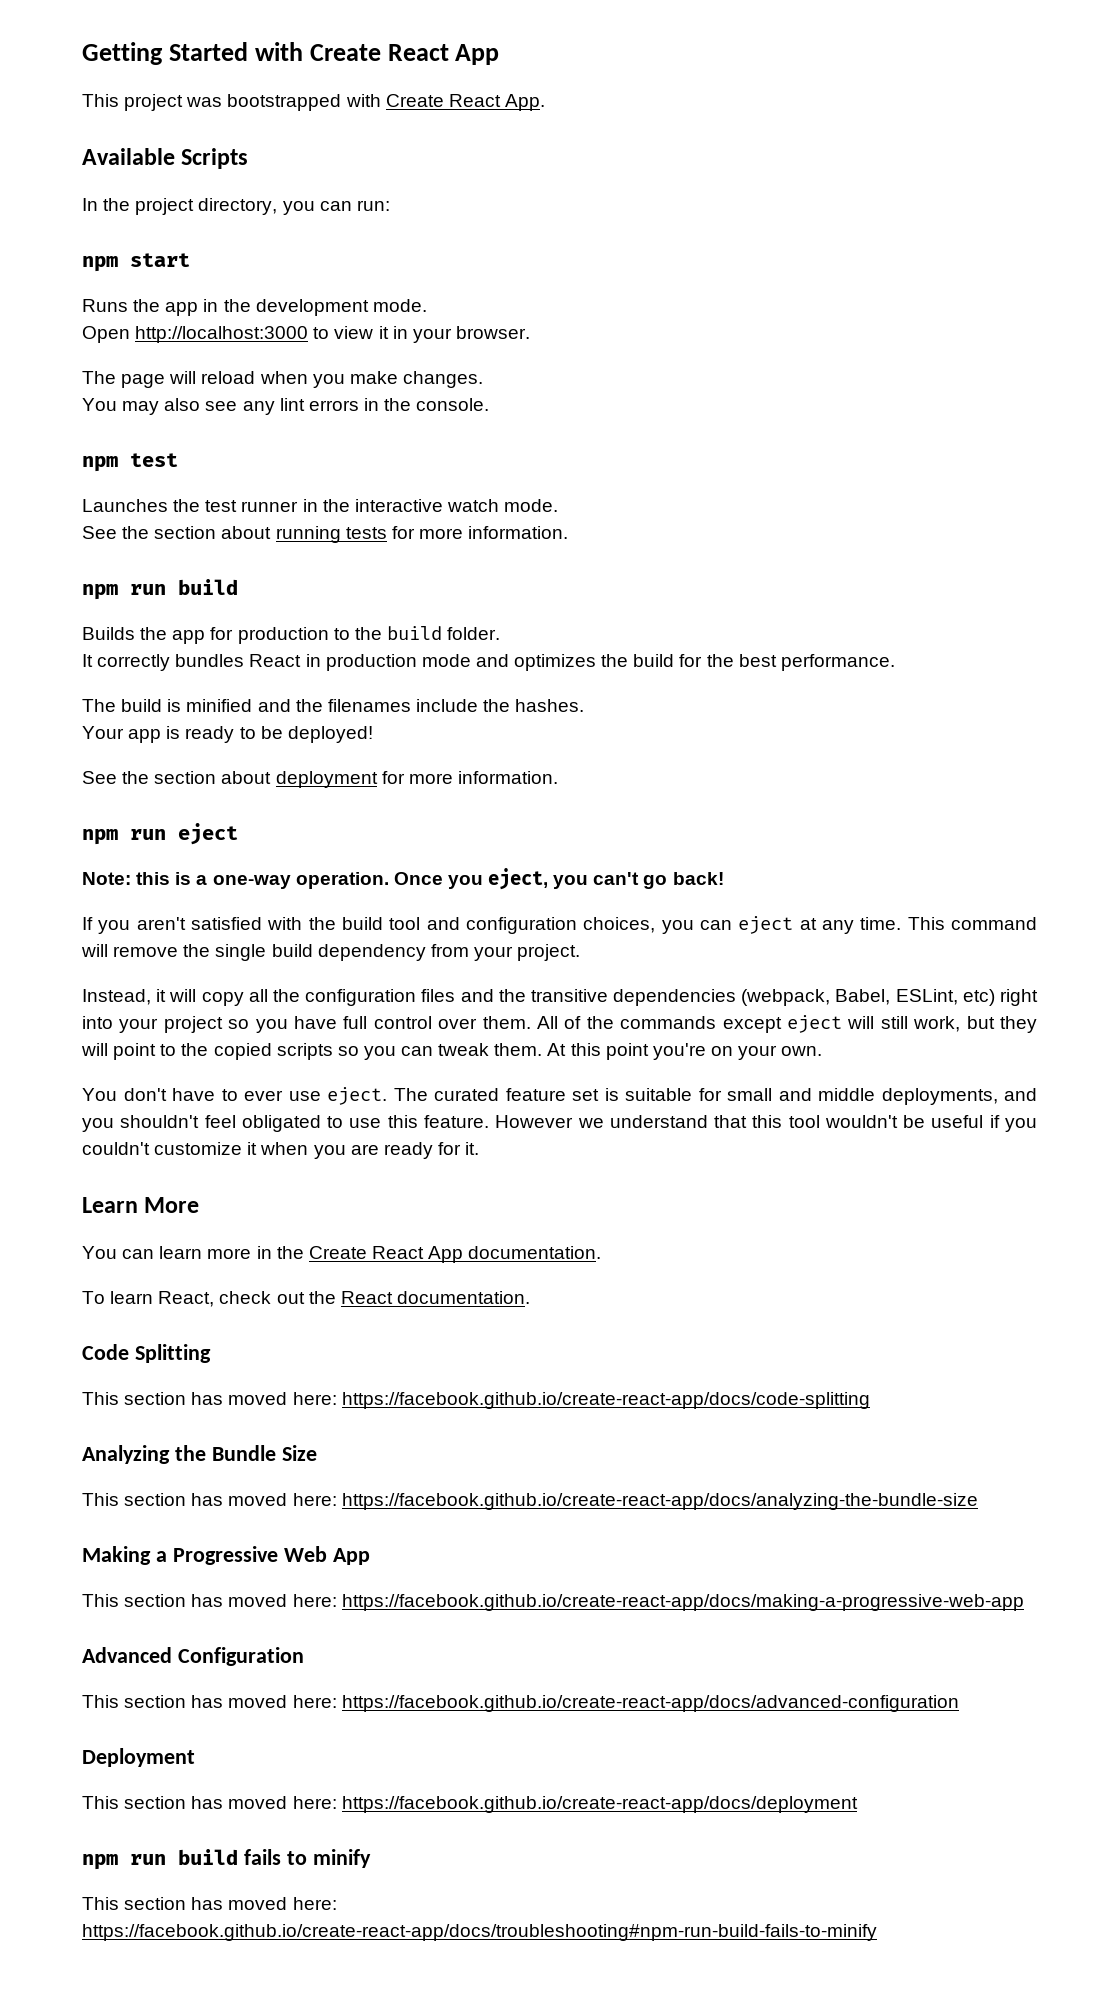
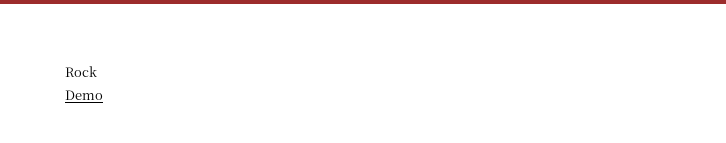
- Getting Started with Create React App
- This project was bootstrapped with Create React App.
- Available Scripts
- In the project directory, you can run:
- npm start
- Runs the app in the development mode.
- Open http://localhost:3000 to view it in your browser.
- The page will reload when you make changes.
- You may also see any lint errors in the console.
- npm test
- Launches the test runner in the interactive watch mode.
- See the section about running tests for more information.
- npm run build
- Builds the app for production to the build folder.
- It correctly bundles React in production mode and optimizes the build for the best performance.
- The build is minified and the filenames include the hashes.
- Your app is ready to be deployed!
- See the section about deployment for more information.
- npm run eject
- Note: this is a one-way operation. Once you eject, you can't go back!
- If you aren't satisfied with the build tool and configuration choices, you can eject at any time. This command will remove the single build dependency from your project.
- Instead, it will copy all the configuration files and the transitive dependencies (webpack, Babel, ESLint, etc) right into your project so you have full control over them. All of the commands except eject will still work, but they will point to the copied scripts so you can tweak them. At this point you're on your own.
- You don't have to ever use eject. The curated feature set is suitable for small and middle deployments, and you shouldn't feel obligated to use this feature. However we understand that this tool wouldn't be useful if you couldn't customize it when you are ready for it.
- Learn More
- You can learn more in the Create React App documentation.
- To learn React, check out the React documentation.
- Code Splitting
- This section has moved here: https://facebook.github.io/create-react-app/docs/code-splitting
- Analyzing the Bundle Size
- This section has moved here: https://facebook.github.io/create-react-app/docs/analyzing-the-bundle-size
- Making a Progressive Web App
- This section has moved here: https://facebook.github.io/create-react-app/docs/making-a-progressive-web-app
- Advanced Configuration
- This section has moved here: https://facebook.github.io/create-react-app/docs/advanced-configuration
- Deployment
- This section has moved here: https://facebook.github.io/create-react-app/docs/deployment
- npm run build fails to minify
- This section has moved here: https://facebook.github.io/create-react-app/docs/troubleshooting#npm-run-build-fails-to-minify
+ Rock
+ Demo

